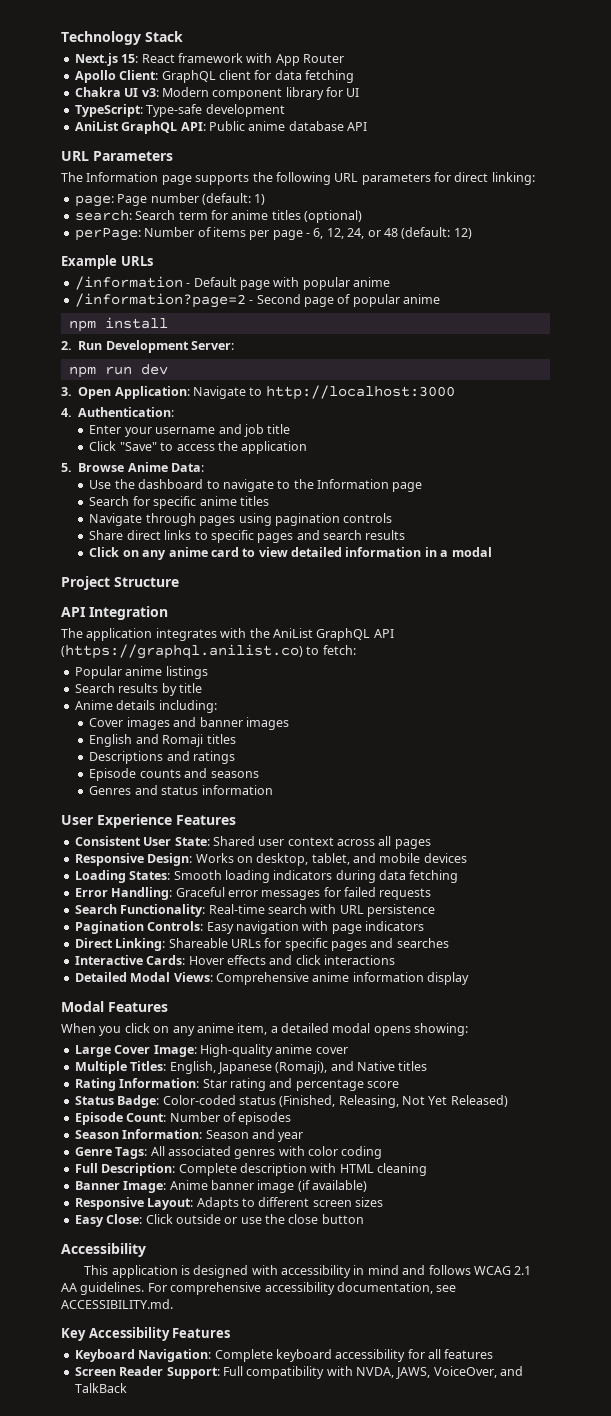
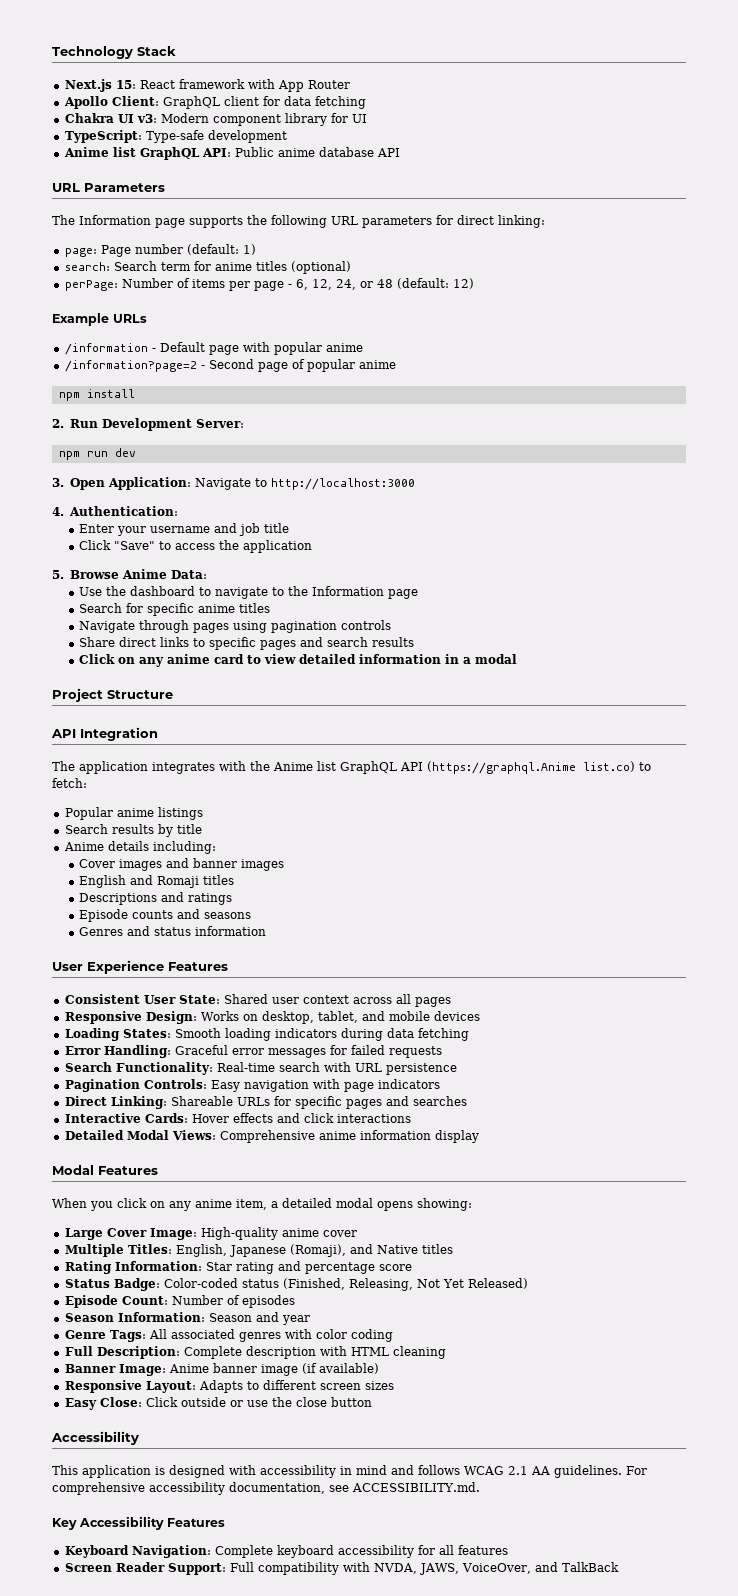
- AniList GraphQL API: Public anime database API
+ Anime list GraphQL API: Public anime database API
- The application integrates with the AniList GraphQL API (https://graphql.anilist.co) to fetch:
+ The application integrates with the Anime list GraphQL API (https://graphql.Anime list.co) to fetch:

